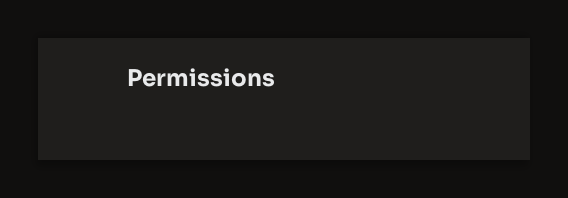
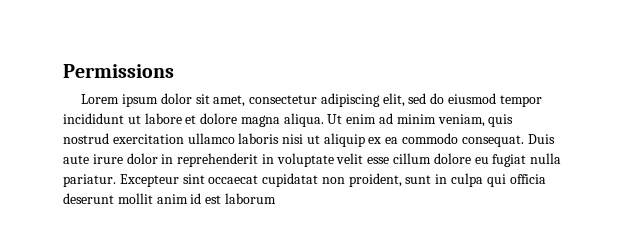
+ Lorem ipsum dolor sit amet, consectetur adipiscing elit, sed do eiusmod tempor incididunt ut labore et dolore magna aliqua. Ut enim ad minim veniam, quis nostrud exercitation ullamco laboris nisi ut aliquip ex ea commodo consequat. Duis aute irure dolor in reprehenderit in voluptate velit esse cillum dolore eu fugiat nulla pariatur. Excepteur sint occaecat cupidatat non proident, sunt in culpa qui officia deserunt mollit anim id est laborum

